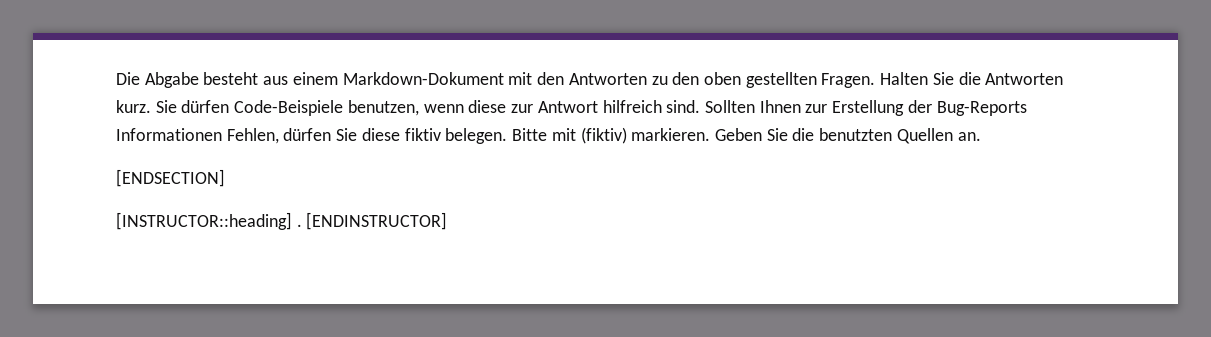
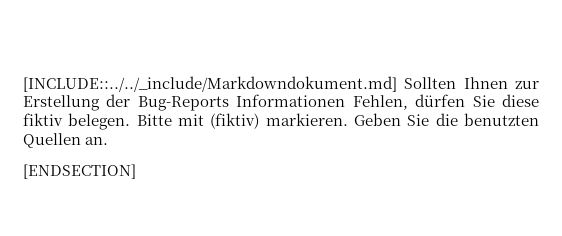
- Die Abgabe besteht aus einem Markdown-Dokument mit den Antworten zu den oben gestellten Fragen. Halten Sie die Antworten kurz. Sie dürfen Code-Beispiele benutzen, wenn diese zur Antwort hilfreich sind. Sollten Ihnen zur Erstellung der Bug-Reports Informationen Fehlen, dürfen Sie diese fiktiv belegen.
+ [INCLUDE::../../_include/Markdowndokument.md] Sollten Ihnen zur Erstellung der Bug-Reports Informationen Fehlen, dürfen Sie diese fiktiv belegen.
- [INSTRUCTOR::heading] . [ENDINSTRUCTOR]

